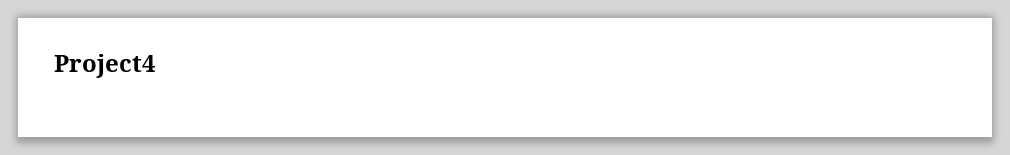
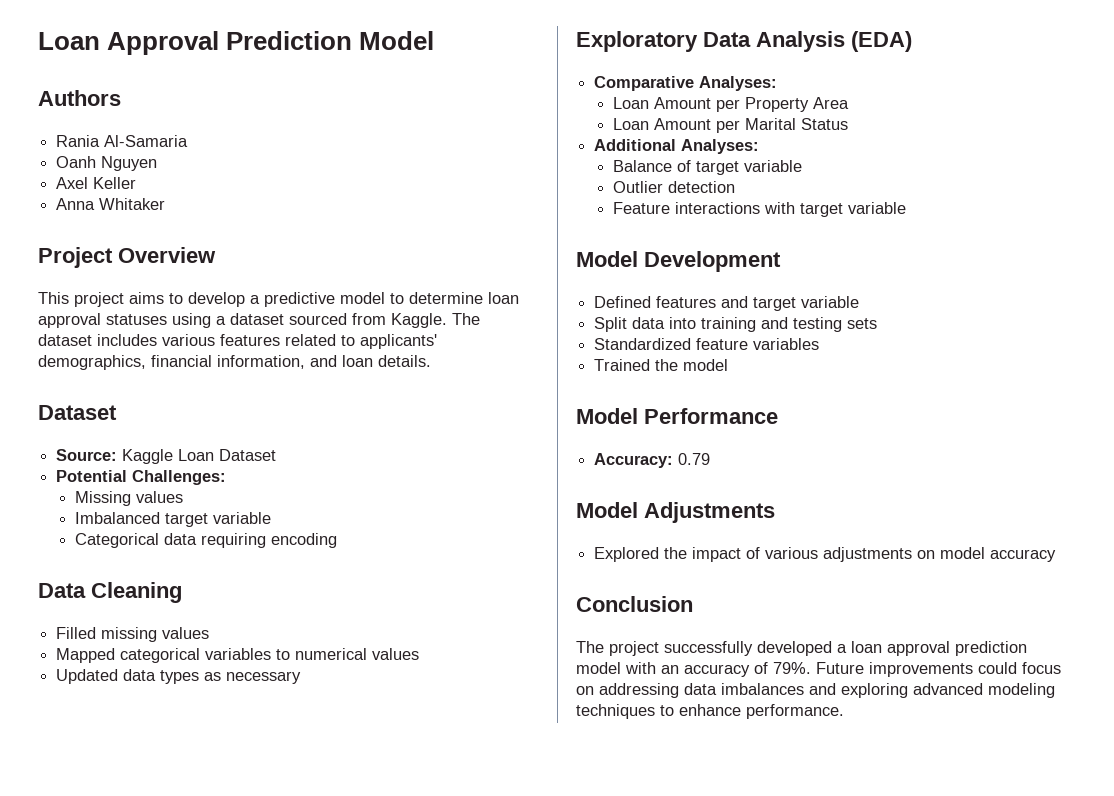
- Project4
+ Loan Approval Prediction Model
+ Authors
+ Rania Al-Samaria
+ Oanh Nguyen
+ Axel Keller
+ Anna Whitaker
+ Project Overview
+ This project aims to develop a predictive model to determine loan approval statuses using a dataset sourced from Kaggle. The dataset includes various features related to applicants' demographics, financial information, and loan details.
+ Dataset
+ Source: Kaggle Loan Dataset
+ Potential Challenges:
+ Missing values
+ Imbalanced target variable
+ Categorical data requiring encoding
+ Data Cleaning
+ Filled missing values
+ Mapped categorical variables to numerical values
+ Updated data types as necessary
+ Exploratory Data Analysis (EDA)
+ Comparative Analyses:
+ Loan Amount per Property Area
+ Loan Amount per Marital Status
+ Additional Analyses:
+ Balance of target variable
+ Outlier detection
+ Feature interactions with target variable
+ Model Development
+ Defined features and target variable
+ Split data into training and testing sets
+ Standardized feature variables
+ Trained the model
+ Model Performance
+ Accuracy: 0.79
+ Model Adjustments
+ Explored the impact of various adjustments on model accuracy
+ Conclusion
+ The project successfully developed a loan approval prediction model with an accuracy of 79%. Future improvements could focus on addressing data imbalances and exploring advanced modeling techniques to enhance performance.

